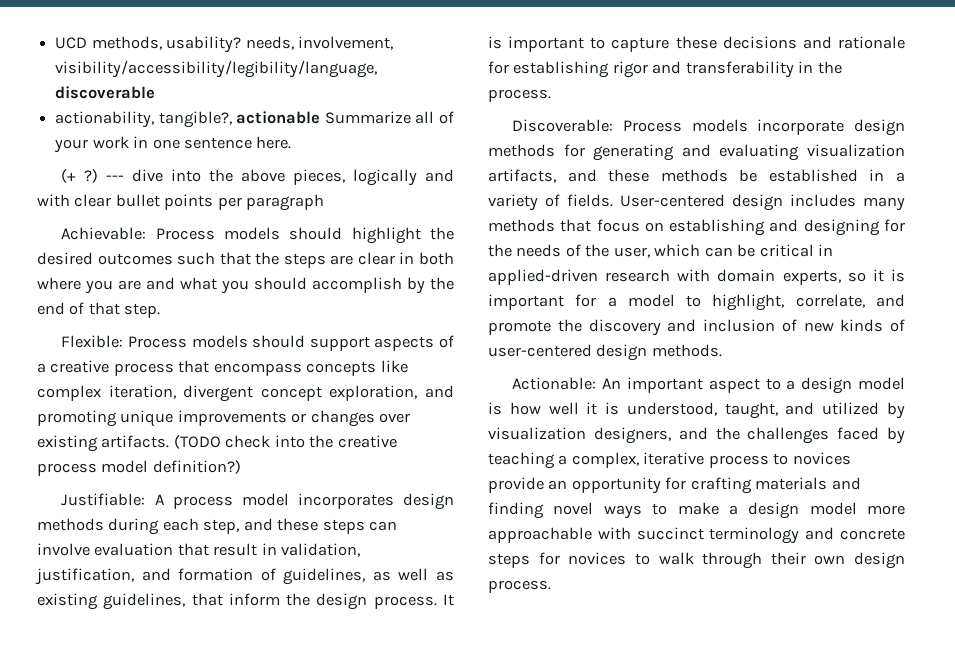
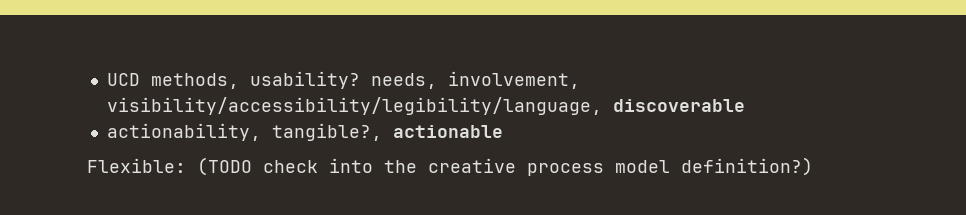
- actionability, tangible?, actionable Summarize all of your work in one sentence here.
- (+ ?) --- dive into the above pieces, logically and with clear bullet points per paragraph
- Achievable: Process models should highlight the desired outcomes such that the steps are clear in both where you are and what you should accomplish by the end of that step.
- Flexible: Process models should support aspects of a creative process that encompass concepts like complex iteration, divergent concept exploration, and promoting unique improvements or changes over existing artifacts. (TODO check into the creative process model definition?)
+ actionability, tangible?, actionable
+ Flexible: (TODO check into the creative process model definition?)
- Justifiable: A process model incorporates design methods during each step, and these steps can involve evaluation that result in validation, justification, and formation of guidelines, as well as existing guidelines, that inform the design process. It is important to capture these decisions and rationale for establishing rigor and transferability in the process.
- Discoverable: Process models incorporate design methods for generating and evaluating visualization artifacts, and these methods be established in a variety of fields. User-centered design includes many methods that focus on establishing and designing for the needs of the user, which can be critical in applied-driven research with domain experts, so it is important for a model to highlight, correlate, and promote the discovery and inclusion of new kinds of user-centered design methods.
- Actionable: An important aspect to a design model is how well it is understood, taught, and utilized by visualization designers, and the challenges faced by teaching a complex, iterative process to novices provide an opportunity for crafting materials and finding novel ways to make a design model more approachable with succinct terminology and concrete steps for novices to walk through their own design process.

